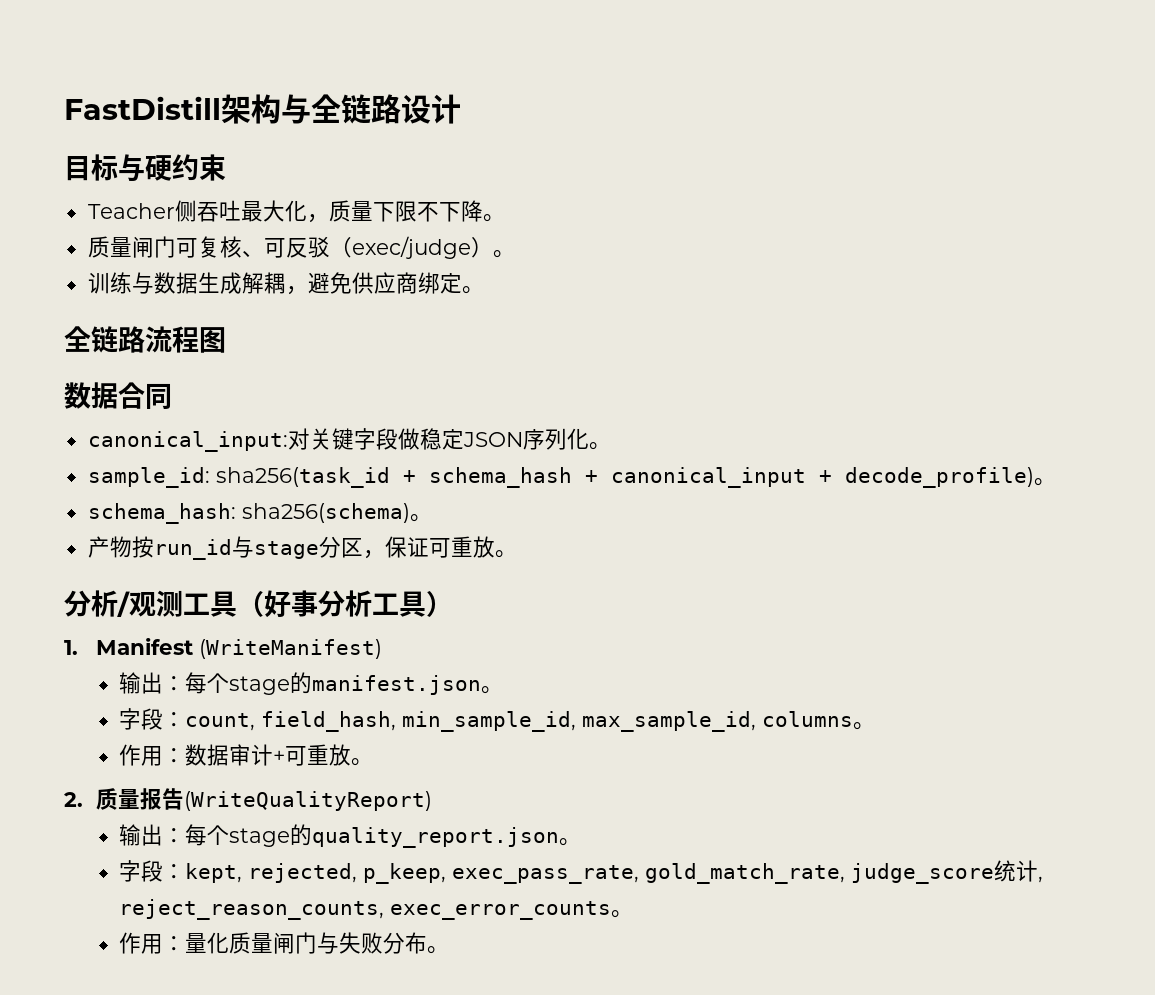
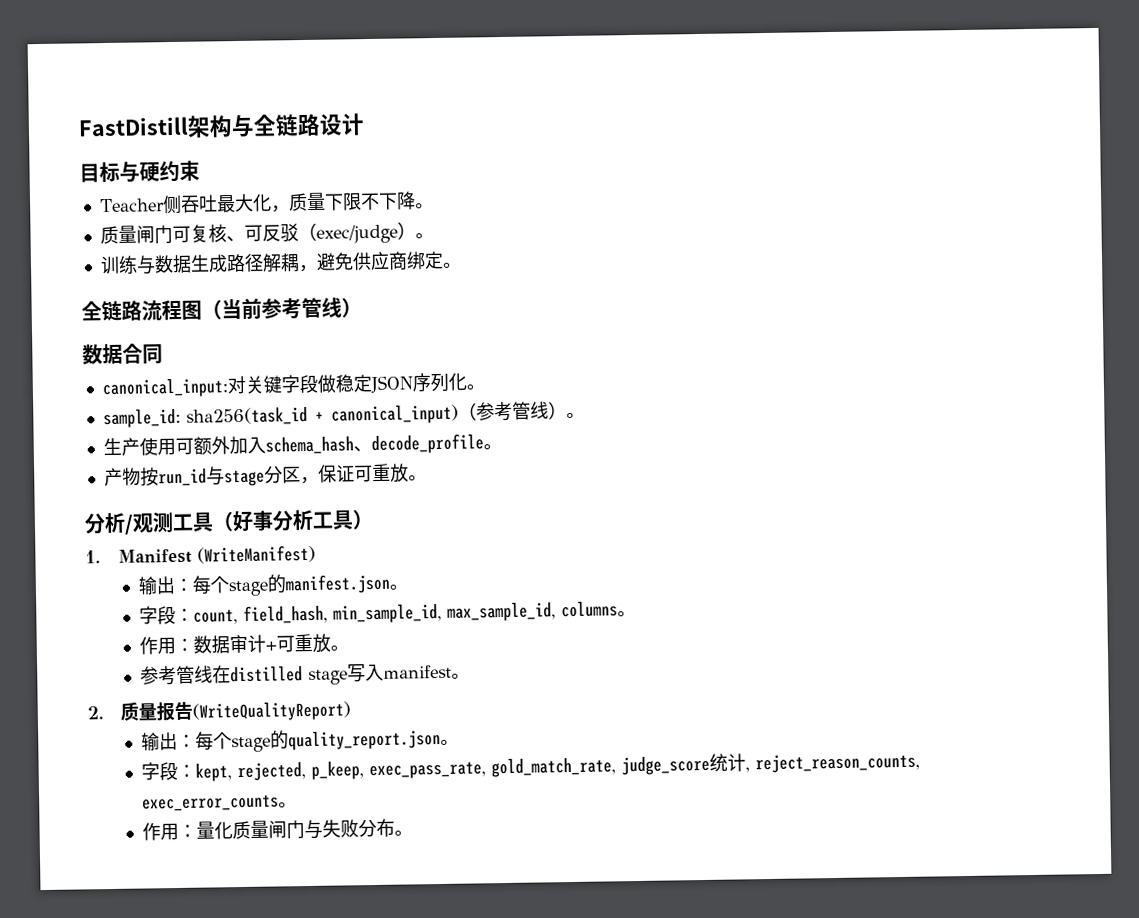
- 训练与数据生成解耦，避免供应商绑定。
+ 训练与数据生成路径解耦，避免供应商绑定。
- 全链路流程图
+ 全链路流程图（当前参考管线）
- sample_id: sha256(task_id + schema_hash + canonical_input + decode_profile)。
- schema_hash: sha256(schema)。
+ sample_id: sha256(task_id + canonical_input)（参考管线）。
+ 生产使用可额外加入schema_hash、decode_profile。
+ 参考管线在distilled stage写入manifest。

